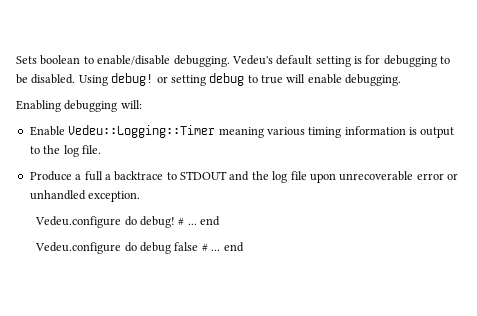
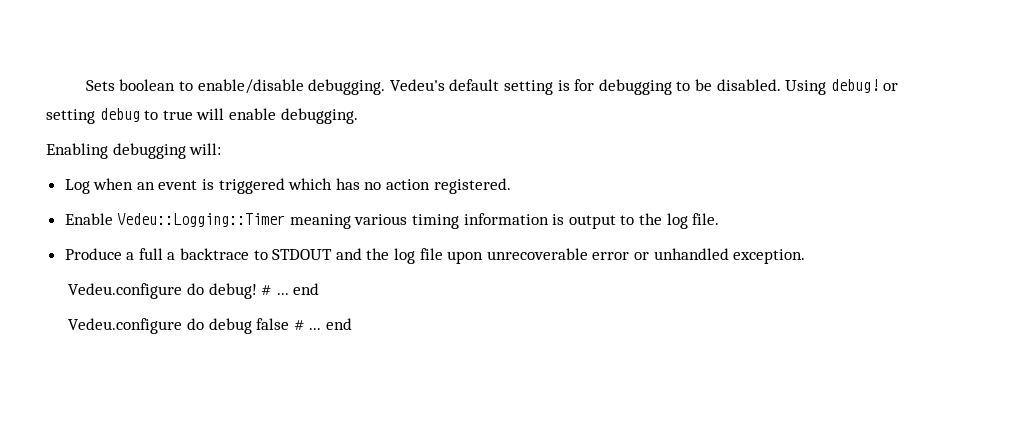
+ Log when an event is triggered which has no action registered.

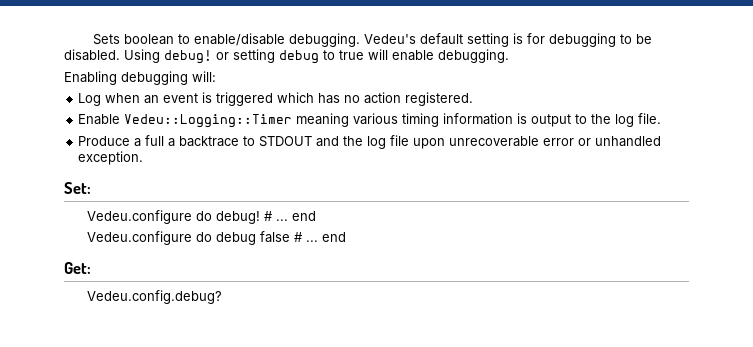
+ Set:
+ Get:
+ Vedeu.config.debug?

